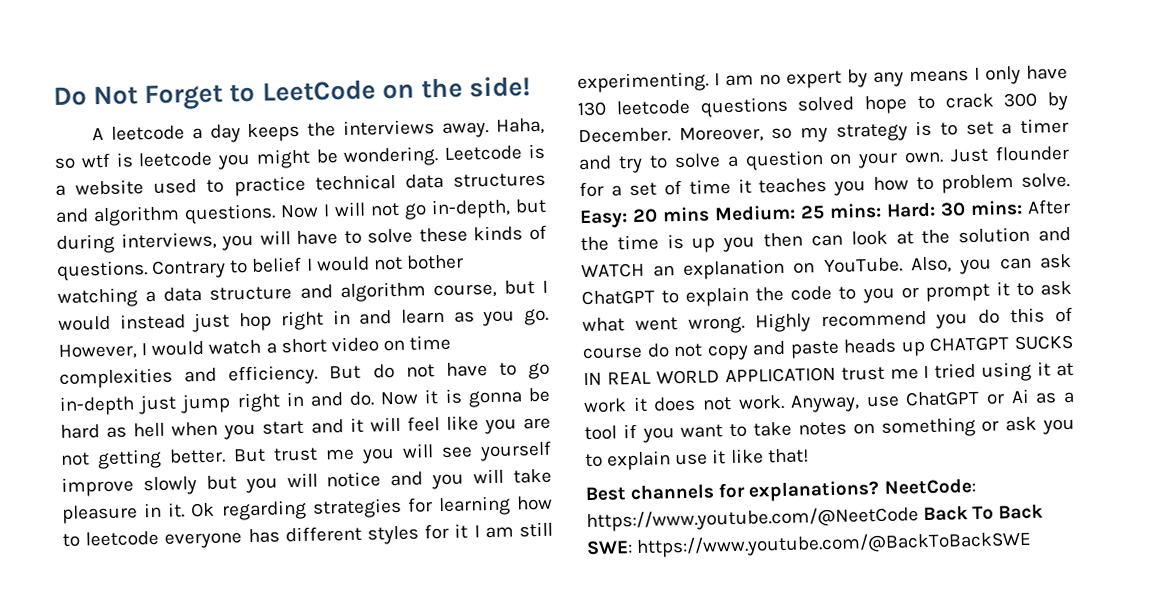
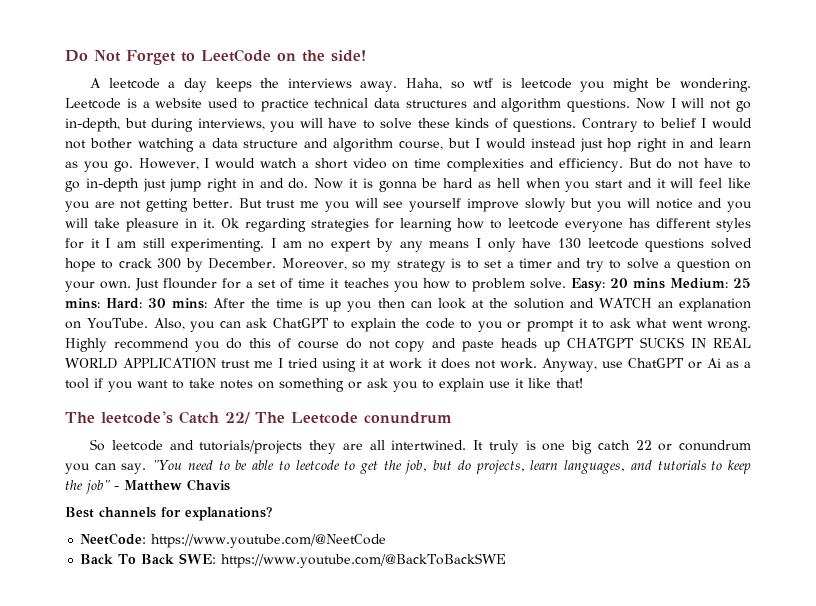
+ The leetcode's Catch 22/ The Leetcode conundrum
+ So leetcode and tutorials/projects they are all intertwined. It truly is one big catch 22 or conundrum you can say. "You need to be able to leetcode to get the job, but do projects, learn languages, and tutorials to keep the job" - Matthew Chavis
- Best channels for explanations? NeetCode: https://www.youtube.com/@NeetCode Back To Back SWE: https://www.youtube.com/@BackToBackSWE
+ Best channels for explanations?
+ NeetCode: https://www.youtube.com/@NeetCode
+ Back To Back SWE: https://www.youtube.com/@BackToBackSWE

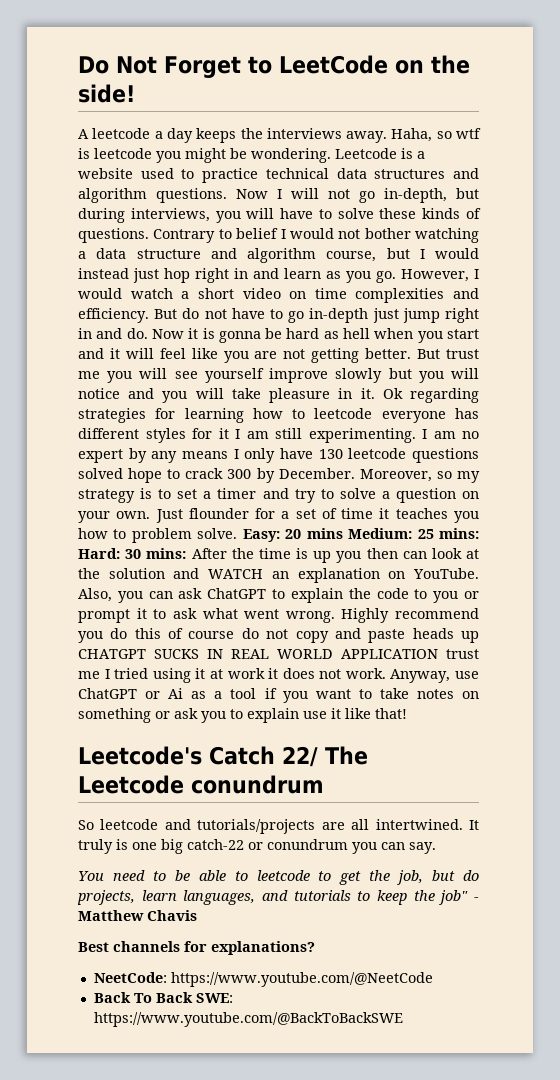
- The leetcode's Catch 22/ The Leetcode conundrum
+ Leetcode's Catch 22/ The Leetcode conundrum
- So leetcode and tutorials/projects they are all intertwined.
+ So leetcode and tutorials/projects are all intertwined.
- It truly is one big catch 22 or conundrum you can say. "You need to be able to leetcode to get the job, but do projects, learn languages, and tutorials to keep the job" - Matthew Chavis
+ It truly is one big catch-22 or conundrum you can say.
+ You need to be able to leetcode to get the job, but do projects, learn languages, and tutorials to keep the job" - Matthew Chavis

